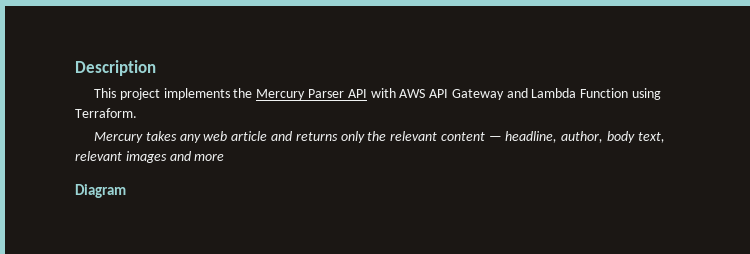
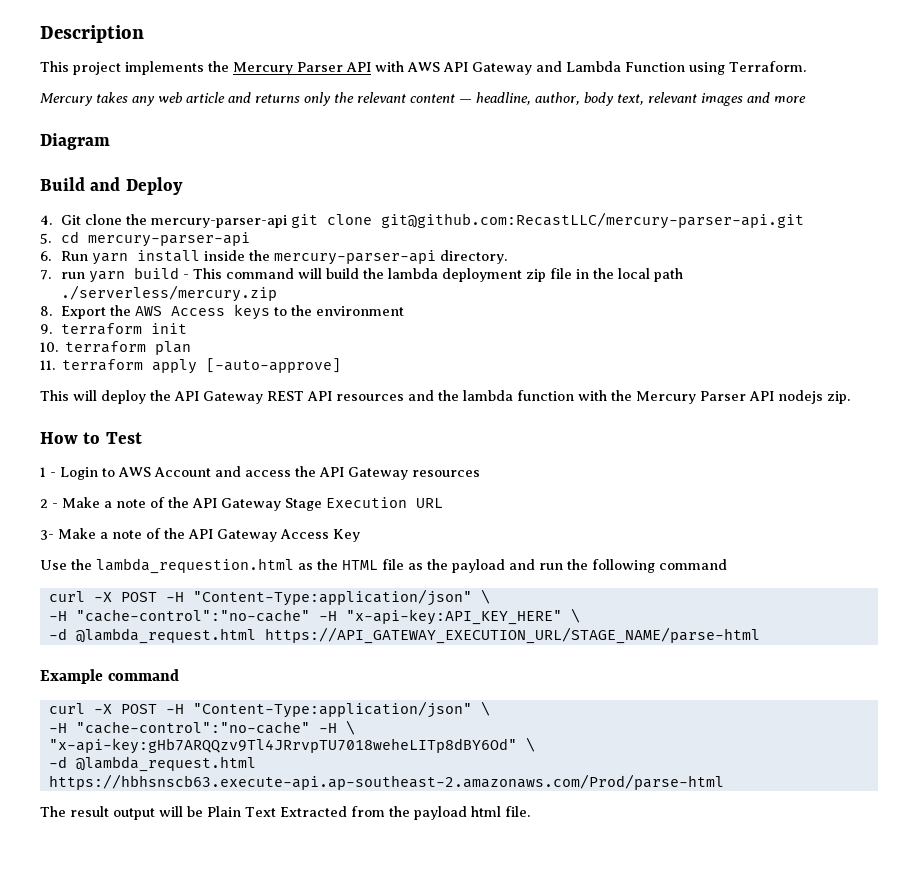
+ Build and Deploy
+ 4. Git clone the mercury-parser-api git clone git@github.com:RecastLLC/mercury-parser-api.git
+ 5. cd mercury-parser-api
+ 6. Run yarn install inside the mercury-parser-api directory.
+ 7. run yarn build - This command will build the lambda deployment zip file in the local path ./serverless/mercury.zip
+ 8. Export the AWS Access keys to the environment
+ 9. terraform init
+ 10. terraform plan
+ 11. terraform apply [-auto-approve]
+ This will deploy the API Gateway REST API resources and the lambda function with the Mercury Parser API nodejs zip.
+ How to Test
+ 1 - Login to AWS Account and access the API Gateway resources
+ 2 - Make a note of the API Gateway Stage Execution URL
+ 3- Make a note of the API Gateway Access Key
+ Use the lambda_requestion.html as the HTML file as the payload and run the following command
+ curl -X POST -H "Content-Type:application/json" \
+ -H "cache-control":"no-cache" -H "x-api-key:API_KEY_HERE" \
+ -d @lambda_request.html https://API_GATEWAY_EXECUTION_URL/STAGE_NAME/parse-html
+ Example command
+ curl -X POST -H "Content-Type:application/json" \
+ -H "cache-control":"no-cache" -H \
+ "x-api-key:gHb7ARQQzv9Tl4JRrvpTU7018weheLITp8dBY6Od" \
+ -d @lambda_request.html https://hbhsnscb63.execute-api.ap-southeast-2.amazonaws.com/Prod/parse-html
+ The result output will be Plain Text Extracted from the payload html file.

